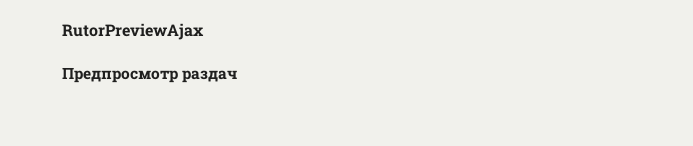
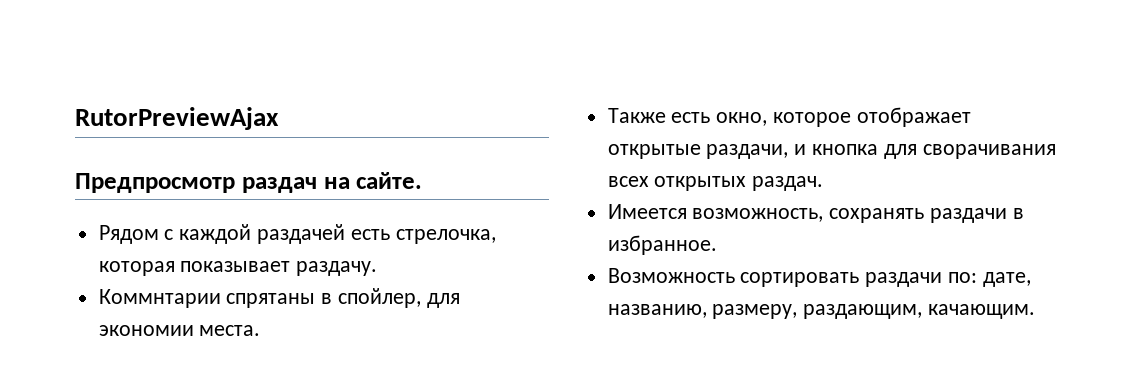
- Предпросмотр раздач
+ Предпросмотр раздач на сайте.
+ Рядом с каждой раздачей есть стрелочка, которая показывает раздачу.
+ Коммнтарии спрятаны в спойлер, для экономии места.
+ Также есть окно, которое отображает открытые раздачи, и кнопка для сворачивания всех открытых раздач.
+ Имеется возможность, сохранять раздачи в избранное.
+ Возможность сортировать раздачи по: дате, названию, размеру, раздающим, качающим.

